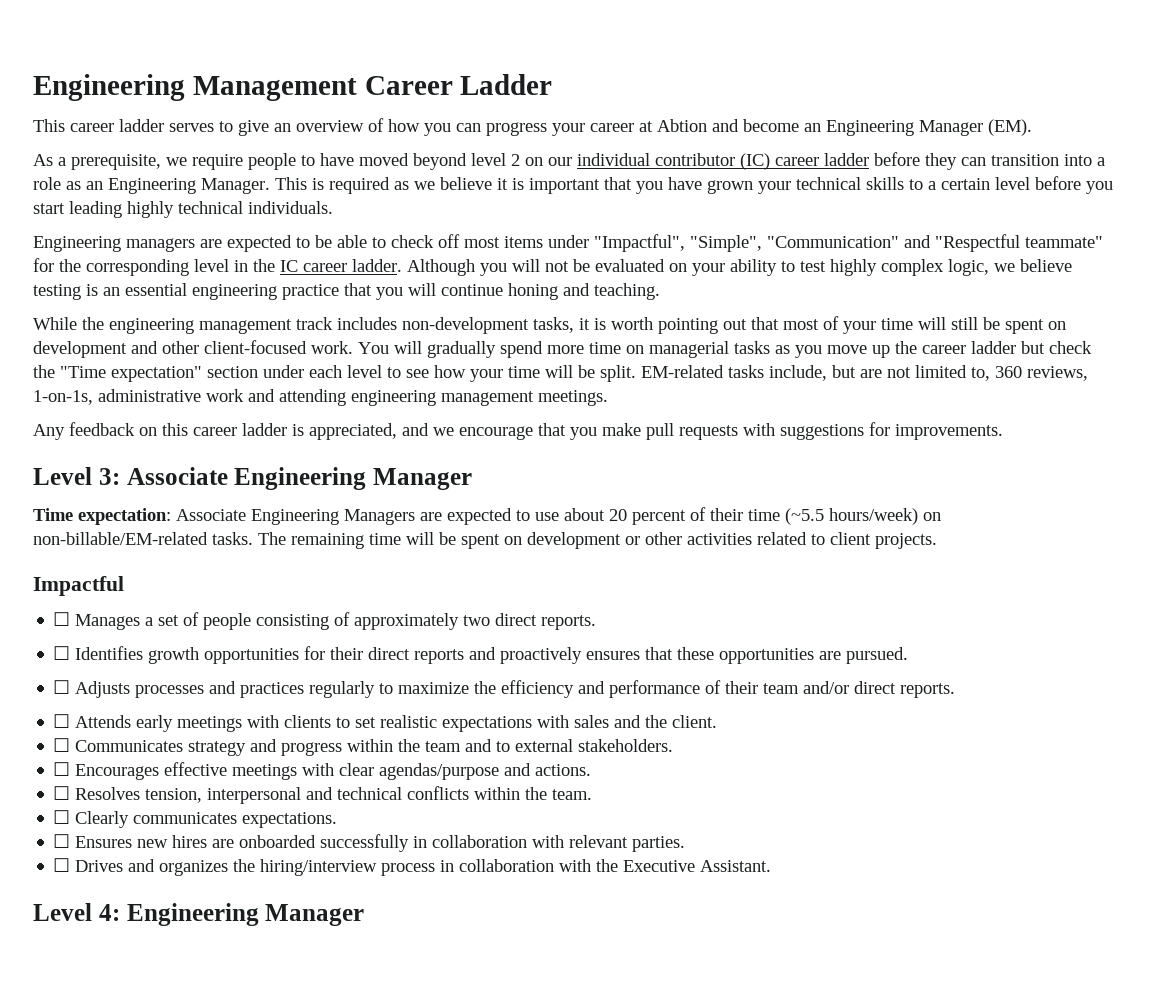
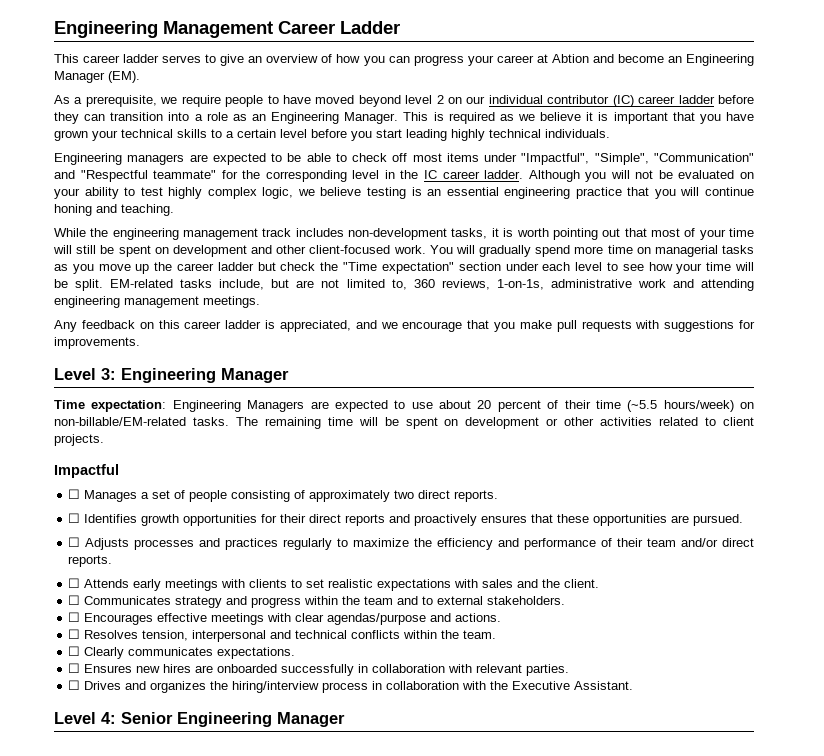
- Level 3: Associate Engineering Manager
+ Level 3: Engineering Manager
- Time expectation: Associate Engineering Managers are expected to use about 20 percent of their time (~5.5 hours/week) on non-billable/EM-related tasks.
+ Time expectation: Engineering Managers are expected to use about 20 percent of their time (~5.5 hours/week) on non-billable/EM-related tasks.
- Level 4: Engineering Manager
+ Level 4: Senior Engineering Manager

